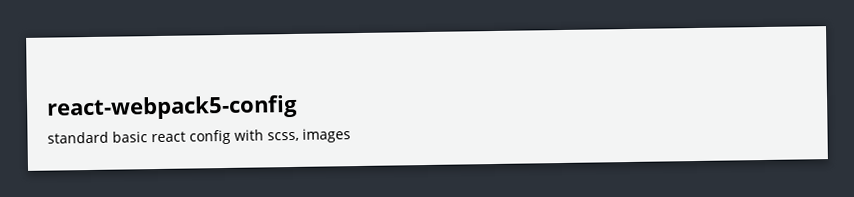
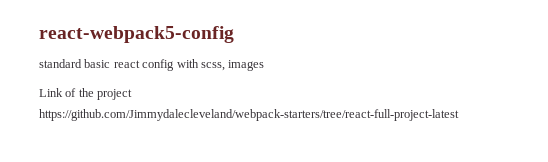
+ Link of the project https://github.com/Jimmydalecleveland/webpack-starters/tree/react-full-project-latest

